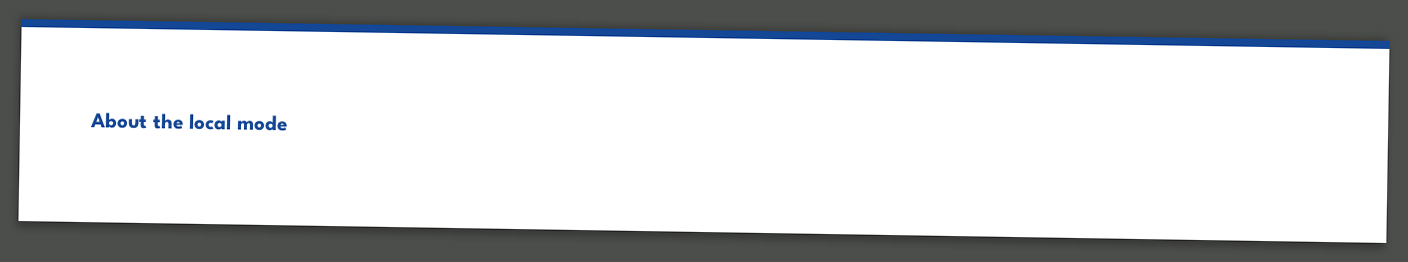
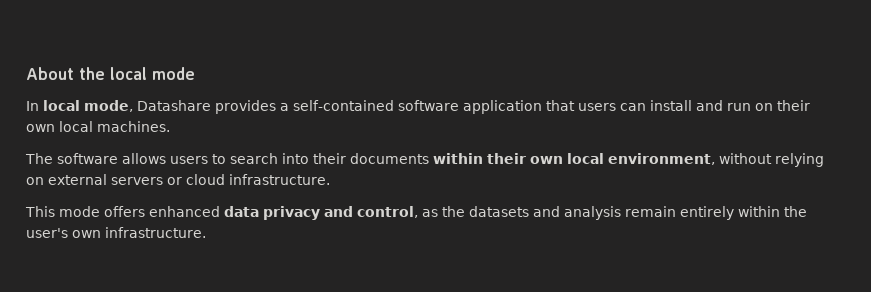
+ In local mode, Datashare provides a self-contained software application that users can install and run on their own local machines.
+ The software allows users to search into their documents within their own local environment, without relying on external servers or cloud infrastructure.
+ This mode offers enhanced data privacy and control, as the datasets and analysis remain entirely within the user's own infrastructure.

